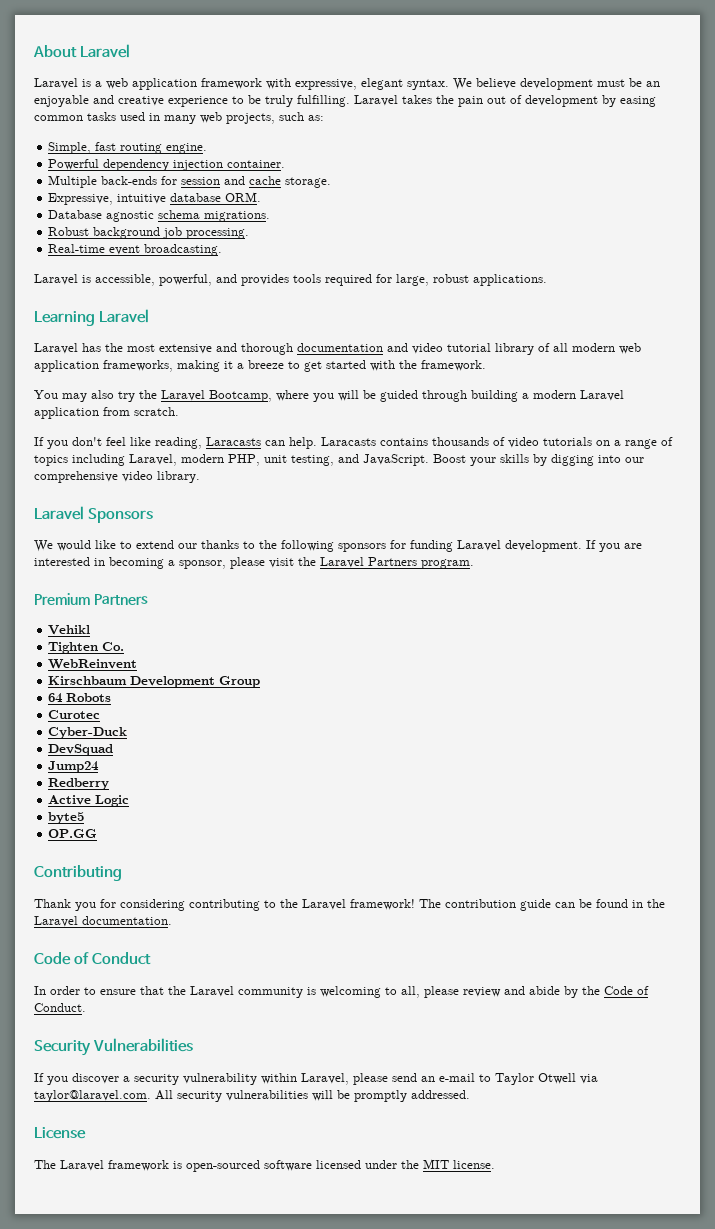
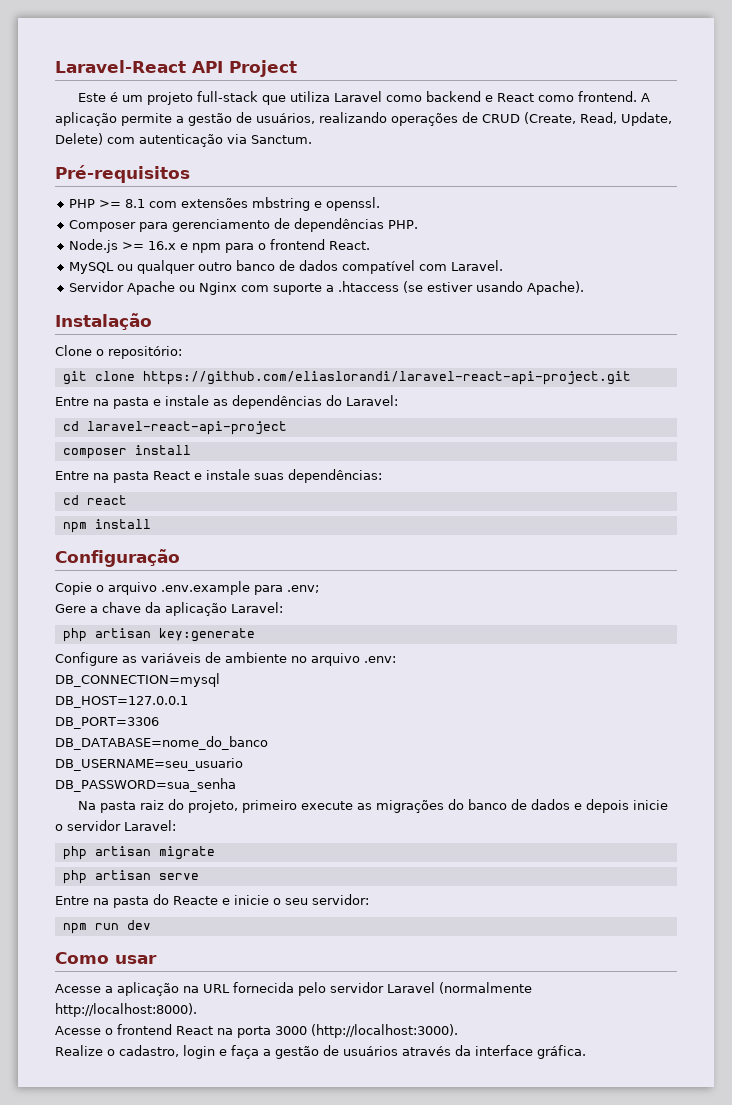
- About Laravel
- Laravel is a web application framework with expressive, elegant syntax. We believe development must be an enjoyable and creative experience to be truly fulfilling. Laravel takes the pain out of development by easing common tasks used in many web projects, such as:
- Simple, fast routing engine.
- Powerful dependency injection container.
- Multiple back-ends for session and cache storage.
- Expressive, intuitive database ORM.
- Database agnostic schema migrations.
- Robust background job processing.
- Real-time event broadcasting.
- Laravel is accessible, powerful, and provides tools required for large, robust applications.
- Learning Laravel
- Laravel has the most extensive and thorough documentation and video tutorial library of all modern web application frameworks, making it a breeze to get started with the framework.
- You may also try the Laravel Bootcamp, where you will be guided through building a modern Laravel application from scratch.
- If you don't feel like reading, Laracasts can help. Laracasts contains thousands of video tutorials on a range of topics including Laravel, modern PHP, unit testing, and JavaScript. Boost your skills by digging into our comprehensive video library.
- Laravel Sponsors
- We would like to extend our thanks to the following sponsors for funding Laravel development. If you are interested in becoming a sponsor, please visit the Laravel Partners program.
- Premium Partners
- Vehikl
- Tighten Co.
- WebReinvent
- Kirschbaum Development Group
- 64 Robots
- Curotec
- Cyber-Duck
- DevSquad
- Jump24
- Redberry
- Active Logic
- byte5
- OP.GG
- Contributing
- Thank you for considering contributing to the Laravel framework! The contribution guide can be found in the Laravel documentation.
- Code of Conduct
- In order to ensure that the Laravel community is welcoming to all, please review and abide by the Code of Conduct.
- Security Vulnerabilities
- If you discover a security vulnerability within Laravel, please send an e-mail to Taylor Otwell via taylor@laravel.com. All security vulnerabilities will be promptly addressed.
- License
- The Laravel framework is open-sourced software licensed under the MIT license.
+ Laravel-React API Project
+ Este é um projeto full-stack que utiliza Laravel como backend e React como frontend. A aplicação permite a gestão de usuários, realizando operações de CRUD (Create, Read, Update, Delete) com autenticação via Sanctum.
+ Pré-requisitos
+ PHP >= 8.1 com extensões mbstring e openssl.
+ Composer para gerenciamento de dependências PHP.
+ Node.js >= 16.x e npm para o frontend React.
+ MySQL ou qualquer outro banco de dados compatível com Laravel.
+ Servidor Apache ou Nginx com suporte a .htaccess (se estiver usando Apache).
+ Instalação
+ Clone o repositório:
+ git clone https://github.com/eliaslorandi/laravel-react-api-project.git
+ Entre na pasta e instale as dependências do Laravel:
+ cd laravel-react-api-project
+ composer install
+ Entre na pasta React e instale suas dependências:
+ cd react
+ npm install
+ Configuração
+ Copie o arquivo .env.example para .env;
+ Gere a chave da aplicação Laravel:
+ php artisan key:generate
+ Configure as variáveis de ambiente no arquivo .env:
+ DB_CONNECTION=mysql
+ DB_HOST=127.0.0.1
+ DB_PORT=3306
+ DB_DATABASE=nome_do_banco
+ DB_USERNAME=seu_usuario
+ DB_PASSWORD=sua_senha
+ Na pasta raiz do projeto, primeiro execute as migrações do banco de dados e depois inicie o servidor Laravel:
+ php artisan migrate
+ php artisan serve
+ Entre na pasta do Reacte e inicie o seu servidor:
+ npm run dev
+ Como usar
+ Acesse a aplicação na URL fornecida pelo servidor Laravel (normalmente http://localhost:8000).
+ Acesse o frontend React na porta 3000 (http://localhost:3000).
+ Realize o cadastro, login e faça a gestão de usuários através da interface gráfica.

